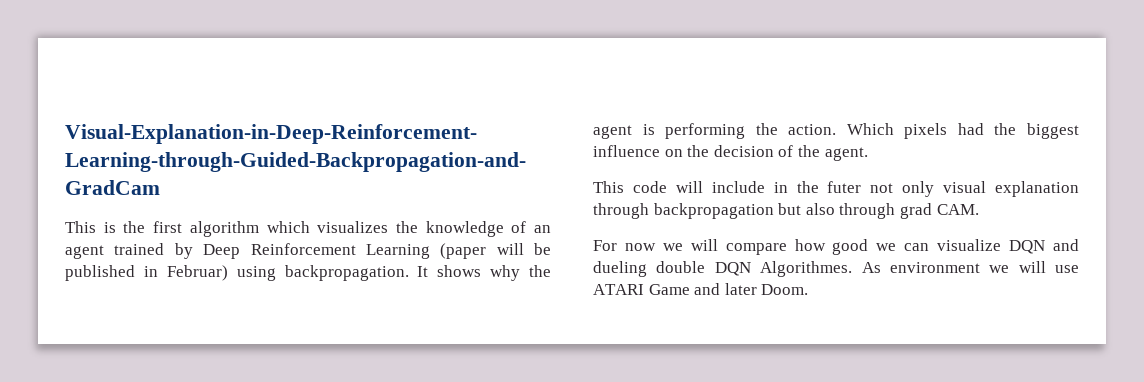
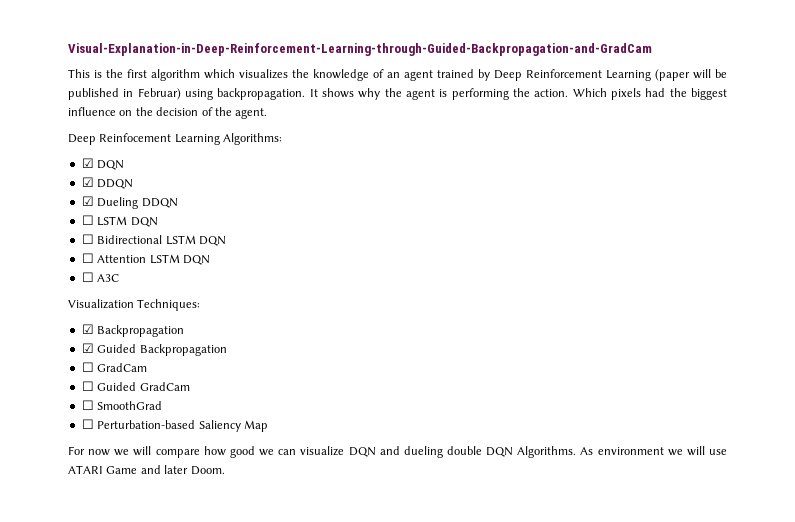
- This code will include in the futer not only visual explanation through backpropagation but also through grad CAM.
+ Deep Reinfocement Learning Algorithms:
+ ☑ DQN
+ ☑ DDQN
+ ☑ Dueling DDQN
+ ☐ LSTM DQN
+ ☐ Bidirectional LSTM DQN
+ ☐ Attention LSTM DQN
+ ☐ A3C
+ Visualization Techniques:
+ ☑ Backpropagation
+ ☑ Guided Backpropagation
+ ☐ GradCam
+ ☐ Guided GradCam
+ ☐ SmoothGrad
+ ☐ Perturbation-based Saliency Map
- For now we will compare how good we can visualize DQN and dueling double DQN Algorithmes.
+ For now we will compare how good we can visualize DQN and dueling double DQN Algorithms.

